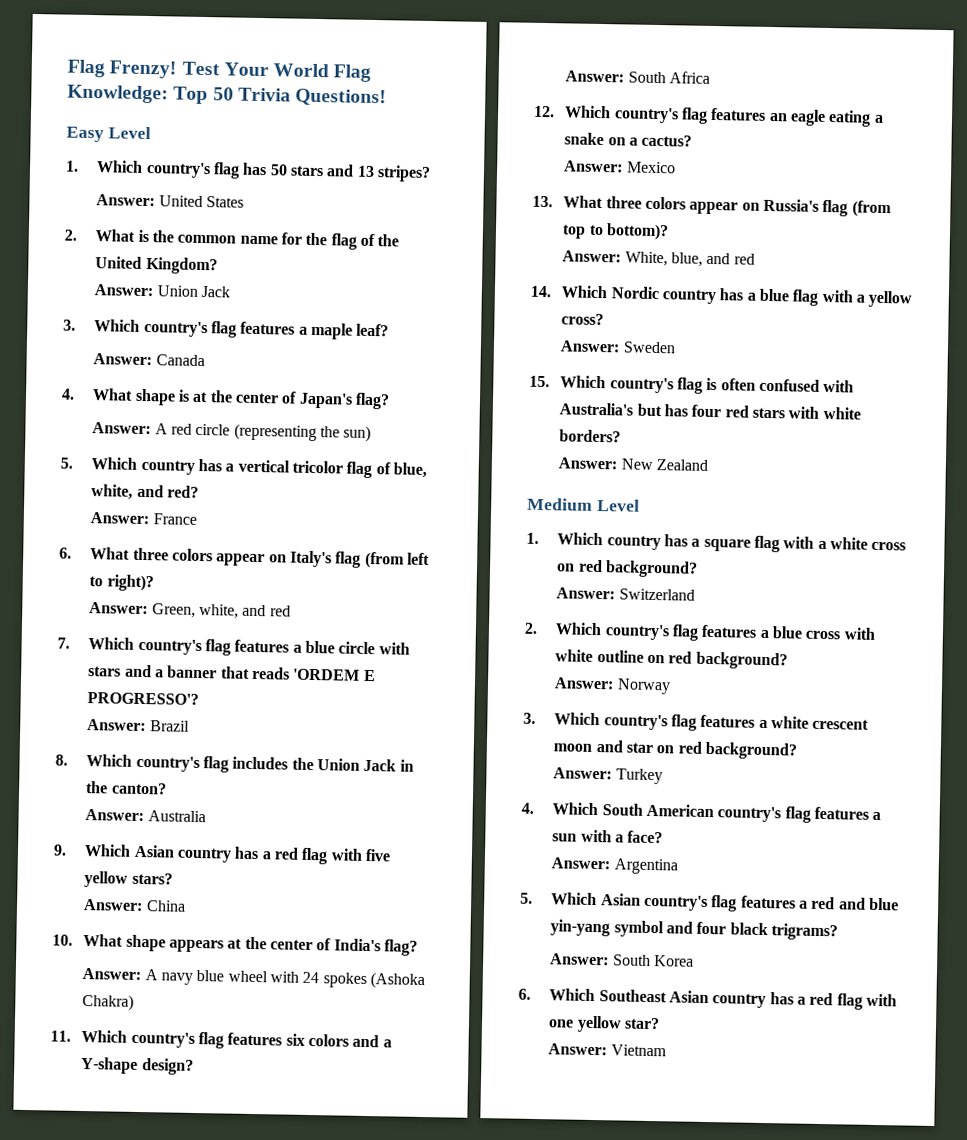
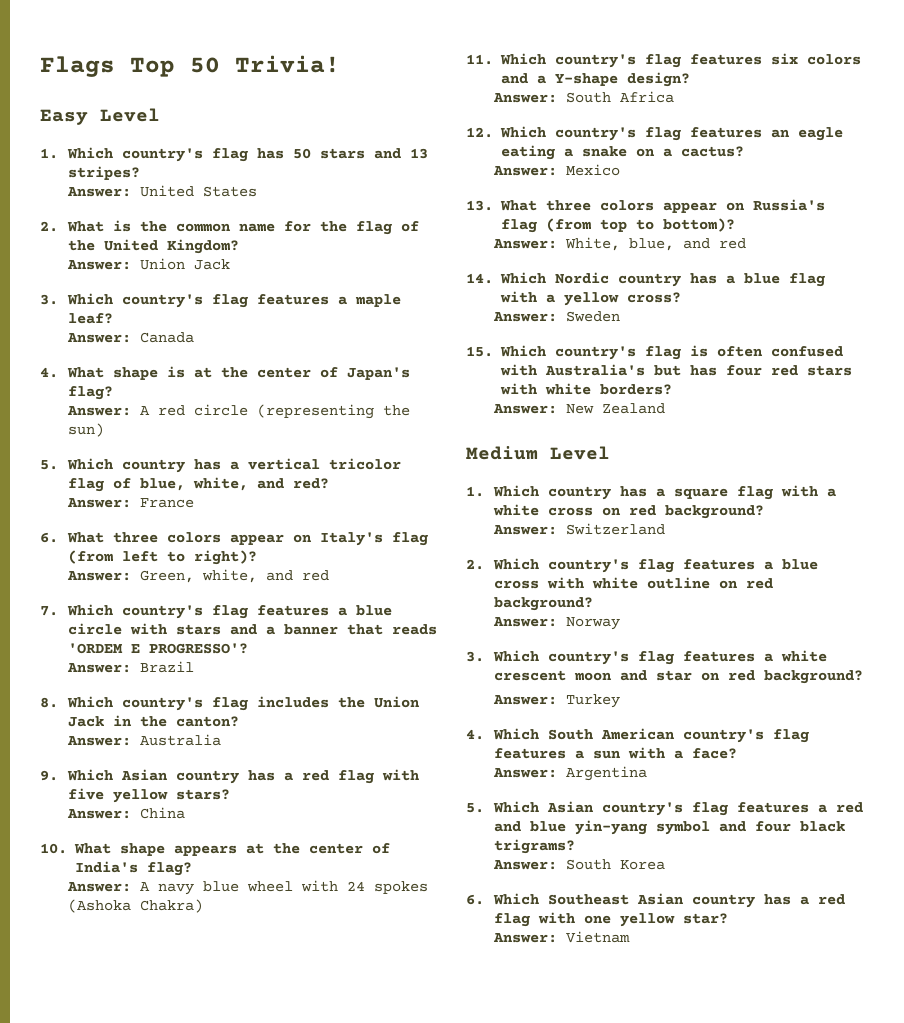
- Flag Frenzy! Test Your World Flag Knowledge: Top 50 Trivia Questions!
+ Flags Top 50 Trivia!

